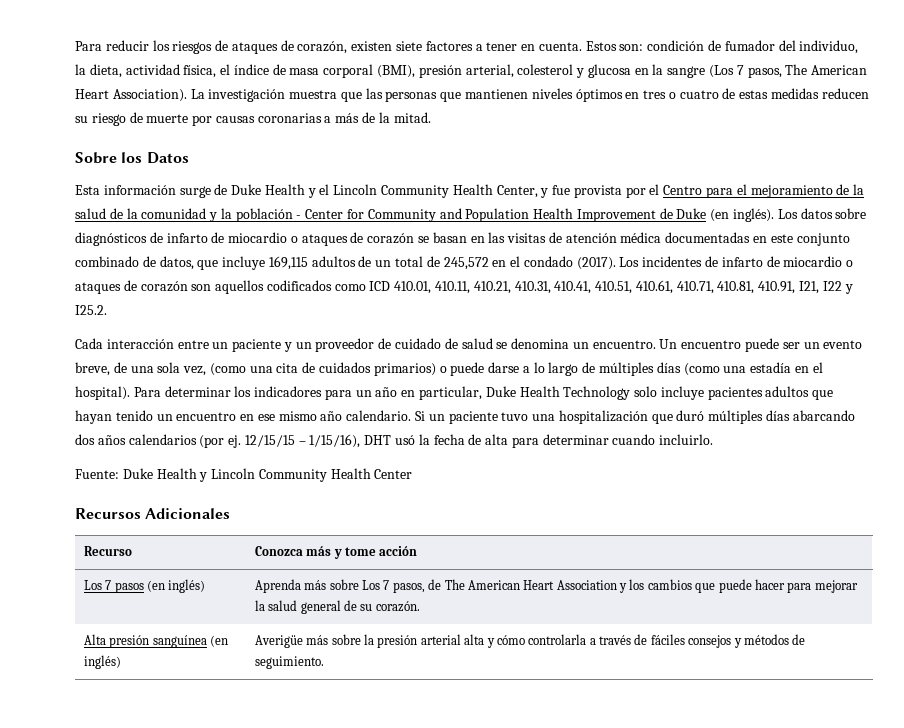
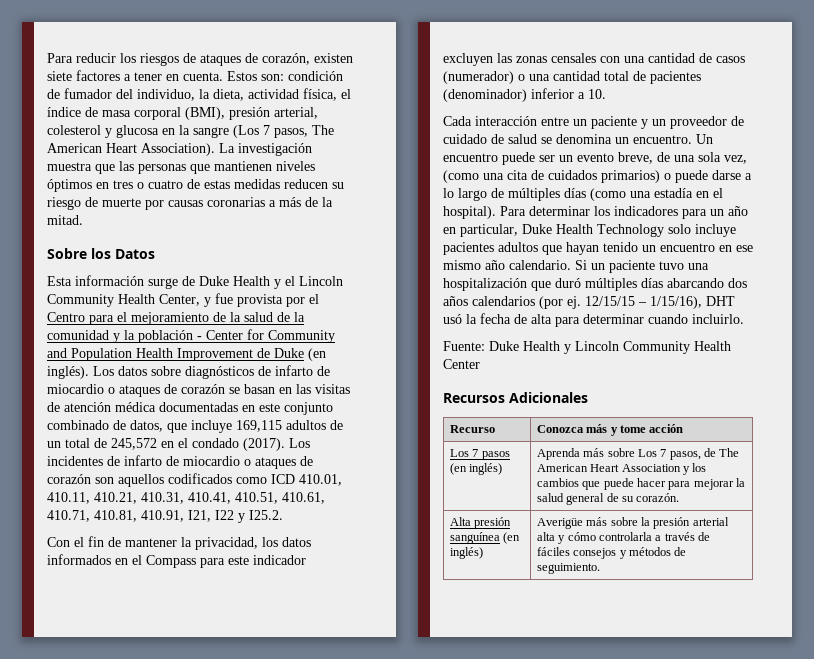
+ Con el fin de mantener la privacidad, los datos informados en el Compass para este indicador excluyen las zonas censales con una cantidad de casos (numerador) o una cantidad total de pacientes (denominador) inferior a 10.

